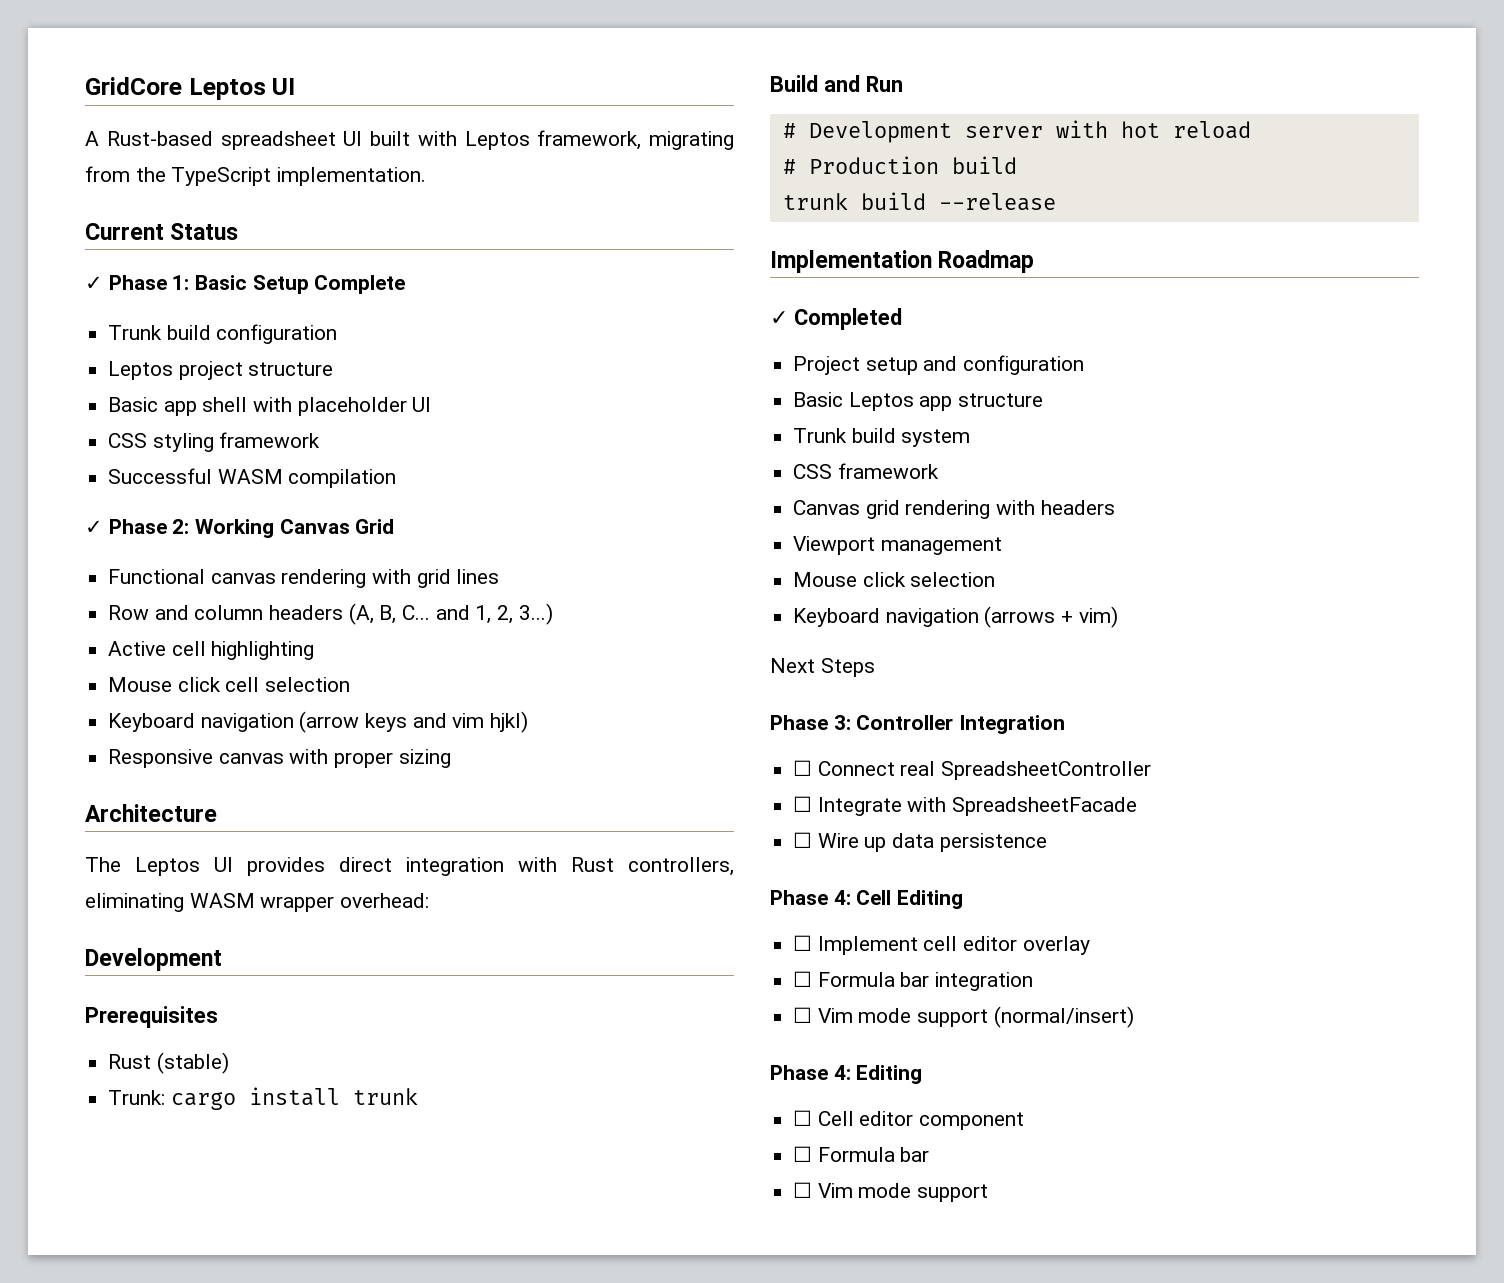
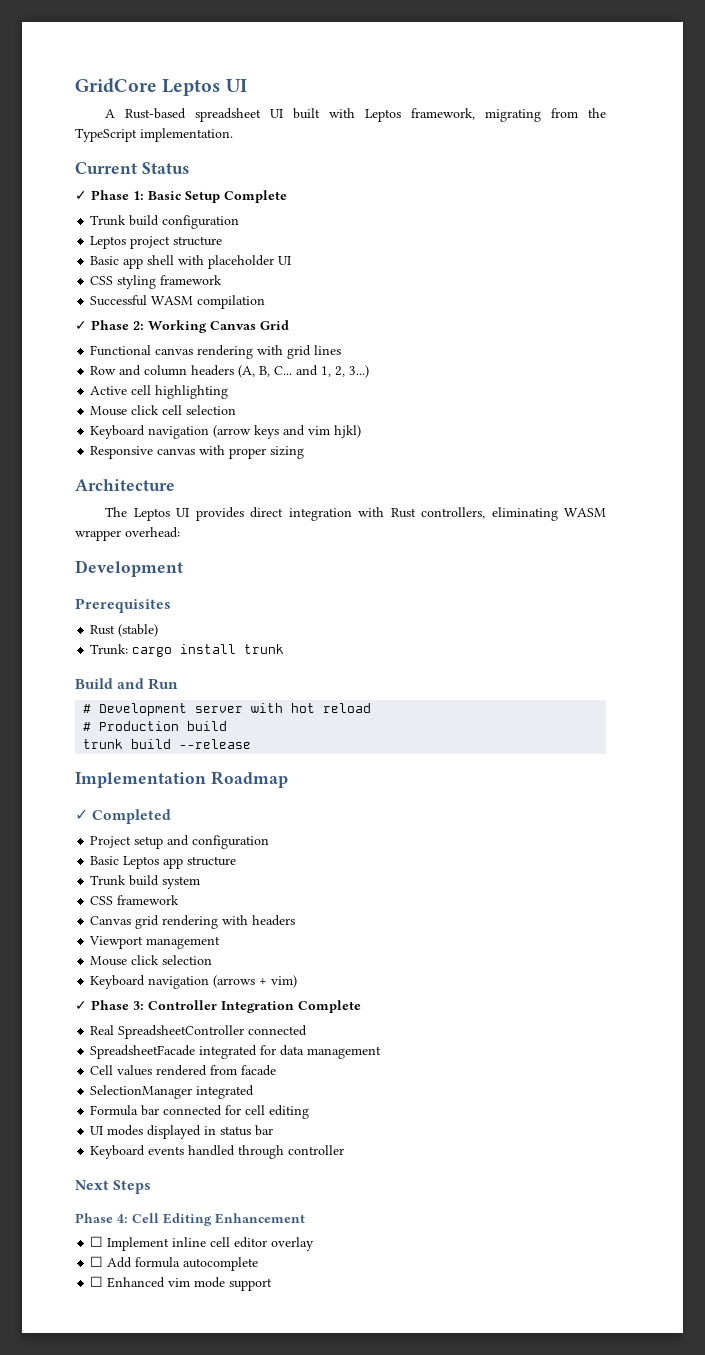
+ ✓ Phase 3: Controller Integration Complete
+ Real SpreadsheetController connected
+ SpreadsheetFacade integrated for data management
+ Cell values rendered from facade
+ SelectionManager integrated
+ Formula bar connected for cell editing
+ UI modes displayed in status bar
+ Keyboard events handled through controller
  Next Steps
- Phase 3: Controller Integration
- ☐ Connect real SpreadsheetController
- ☐ Integrate with SpreadsheetFacade
- ☐ Wire up data persistence
- Phase 4: Cell Editing
+ Phase 4: Cell Editing Enhancement
- ☐ Implement cell editor overlay
+ ☐ Implement inline cell editor overlay
- ☐ Formula bar integration
- ☐ Vim mode support (normal/insert)
- Phase 4: Editing
- ☐ Cell editor component
- ☐ Formula bar
- ☐ Vim mode support
+ ☐ Add formula autocomplete
+ ☐ Enhanced vim mode support

